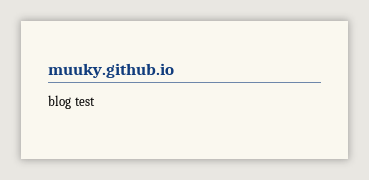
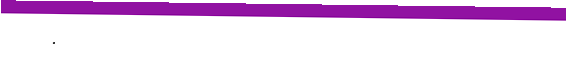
- muuky.github.io
- blog test
+ .

